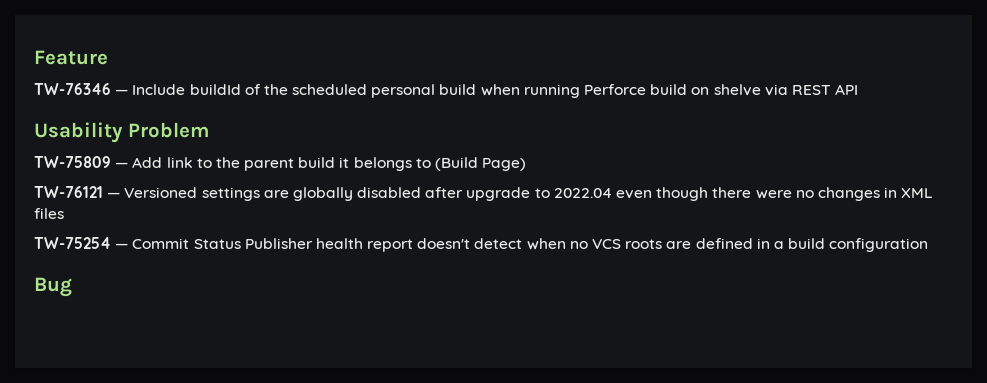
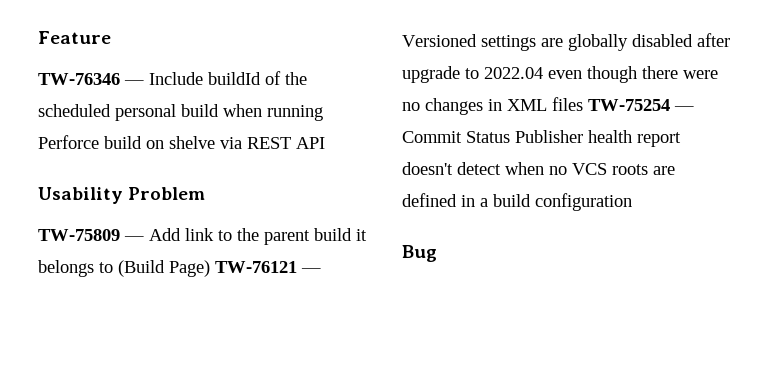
- TW-75809 — Add link to the parent build it belongs to (Build Page)
- TW-76121 — Versioned settings are globally disabled after upgrade to 2022.04 even though there were no changes in XML files
- TW-75254 — Commit Status Publisher health report doesn't detect when no VCS roots are defined in a build configuration
+ TW-75809 — Add link to the parent build it belongs to (Build Page) TW-76121 — Versioned settings are globally disabled after upgrade to 2022.04 even though there were no changes in XML files TW-75254 — Commit Status Publisher health report doesn't detect when no VCS roots are defined in a build configuration

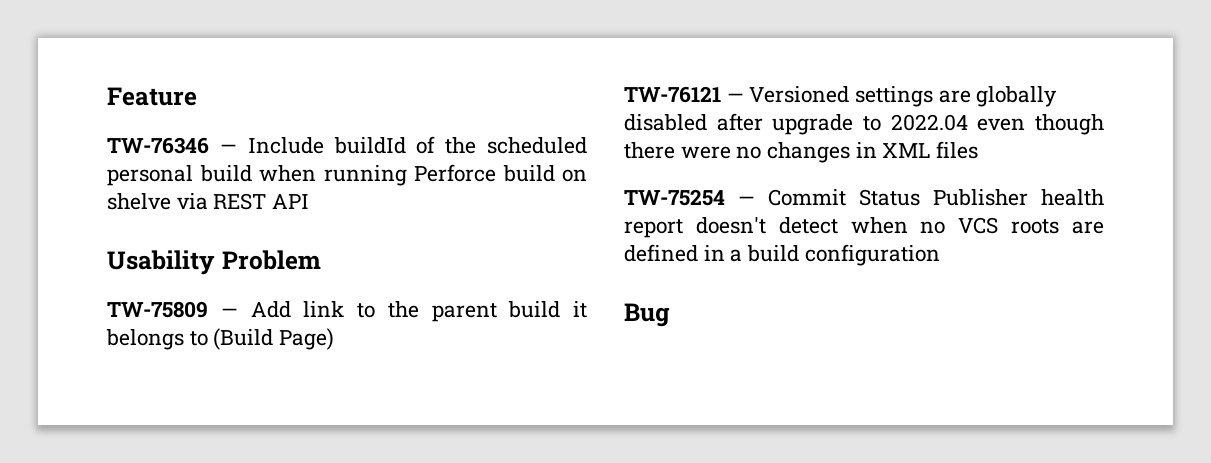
- TW-75809 — Add link to the parent build it belongs to (Build Page) TW-76121 — Versioned settings are globally disabled after upgrade to 2022.04 even though there were no changes in XML files TW-75254 — Commit Status Publisher health report doesn't detect when no VCS roots are defined in a build configuration
+ TW-75809 — Add link to the parent build it belongs to (Build Page)
+ TW-76121 — Versioned settings are globally disabled after upgrade to 2022.04 even though there were no changes in XML files
+ TW-75254 — Commit Status Publisher health report doesn't detect when no VCS roots are defined in a build configuration

